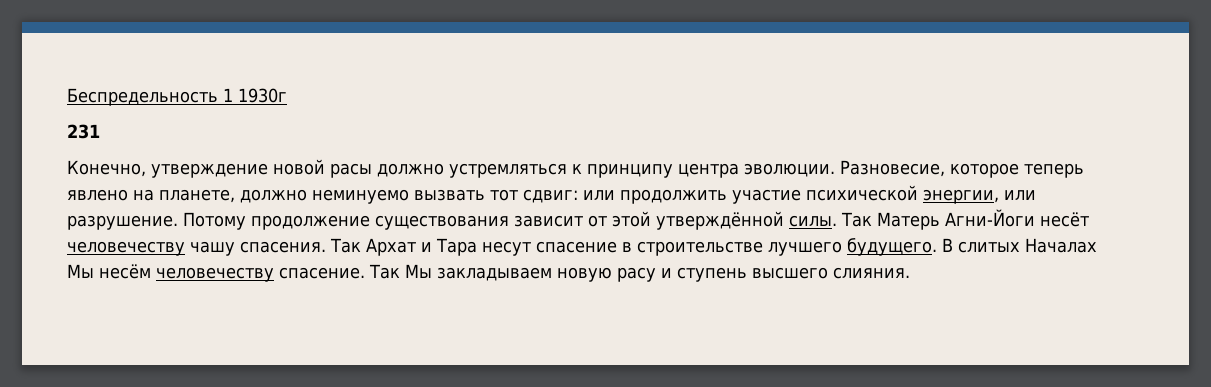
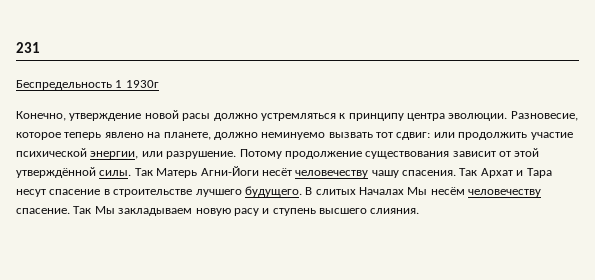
+ 231
- 231

